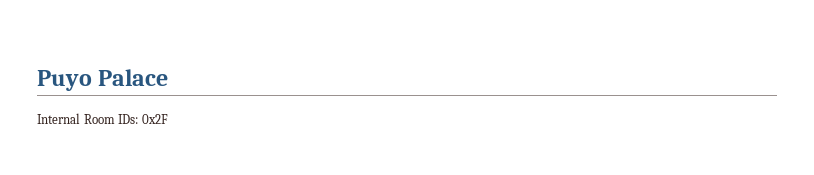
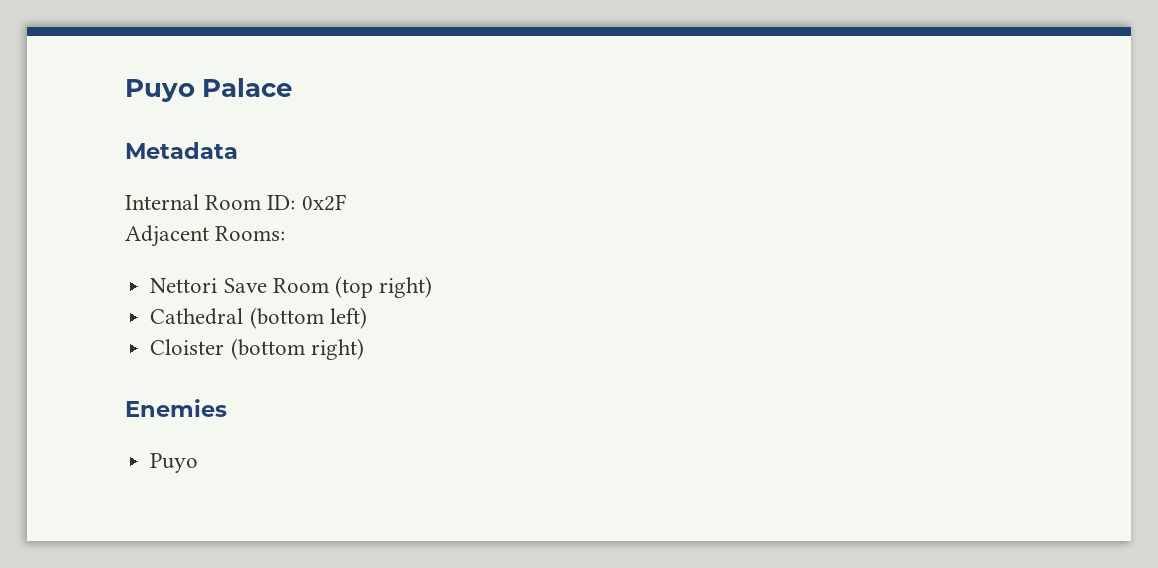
+ Metadata
- Internal Room IDs: 0x2F
+ Internal Room ID: 0x2F
+ Adjacent Rooms:
+ Nettori Save Room (top right)
+ Cathedral (bottom left)
+ Cloister (bottom right)
+ Enemies
+ Puyo

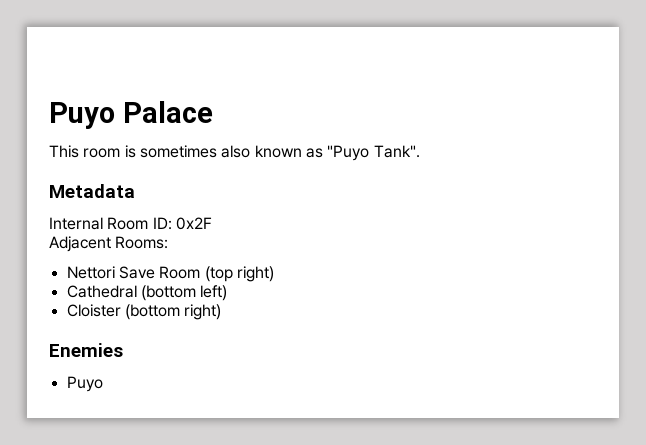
+ This room is sometimes also known as "Puyo Tank".

